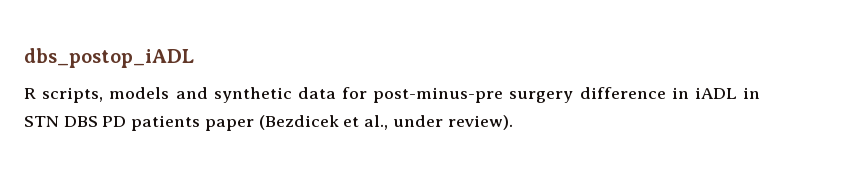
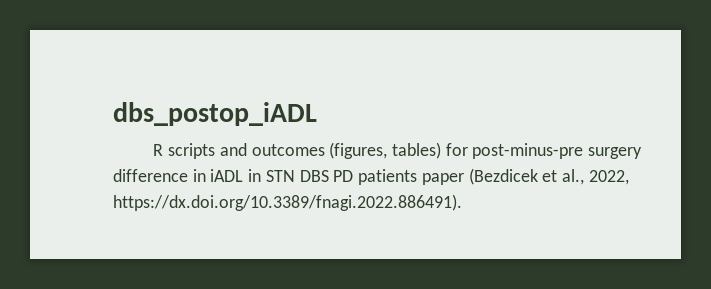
- R scripts, models and synthetic data for post-minus-pre surgery difference in iADL in STN DBS PD patients paper (Bezdicek et al., under review).
+ R scripts and outcomes (figures, tables) for post-minus-pre surgery difference in iADL in STN DBS PD patients paper (Bezdicek et al., 2022, https://dx.doi.org/10.3389/fnagi.2022.886491).

